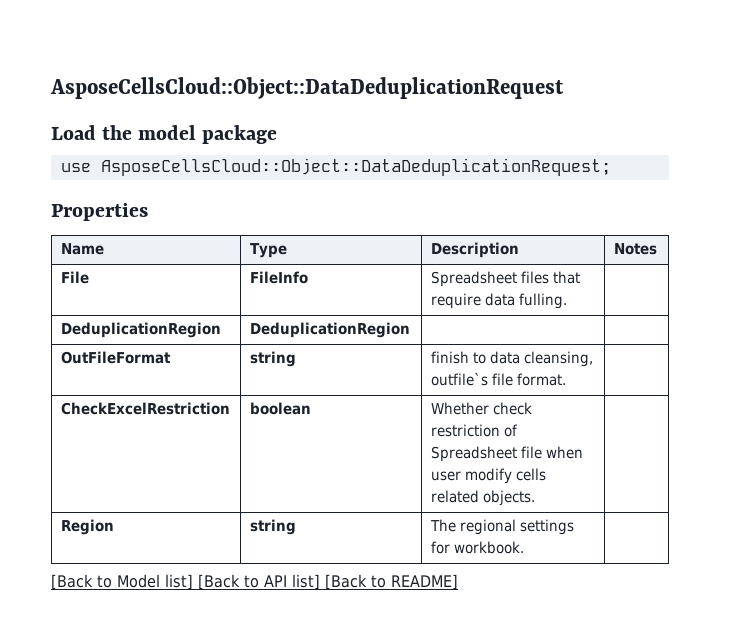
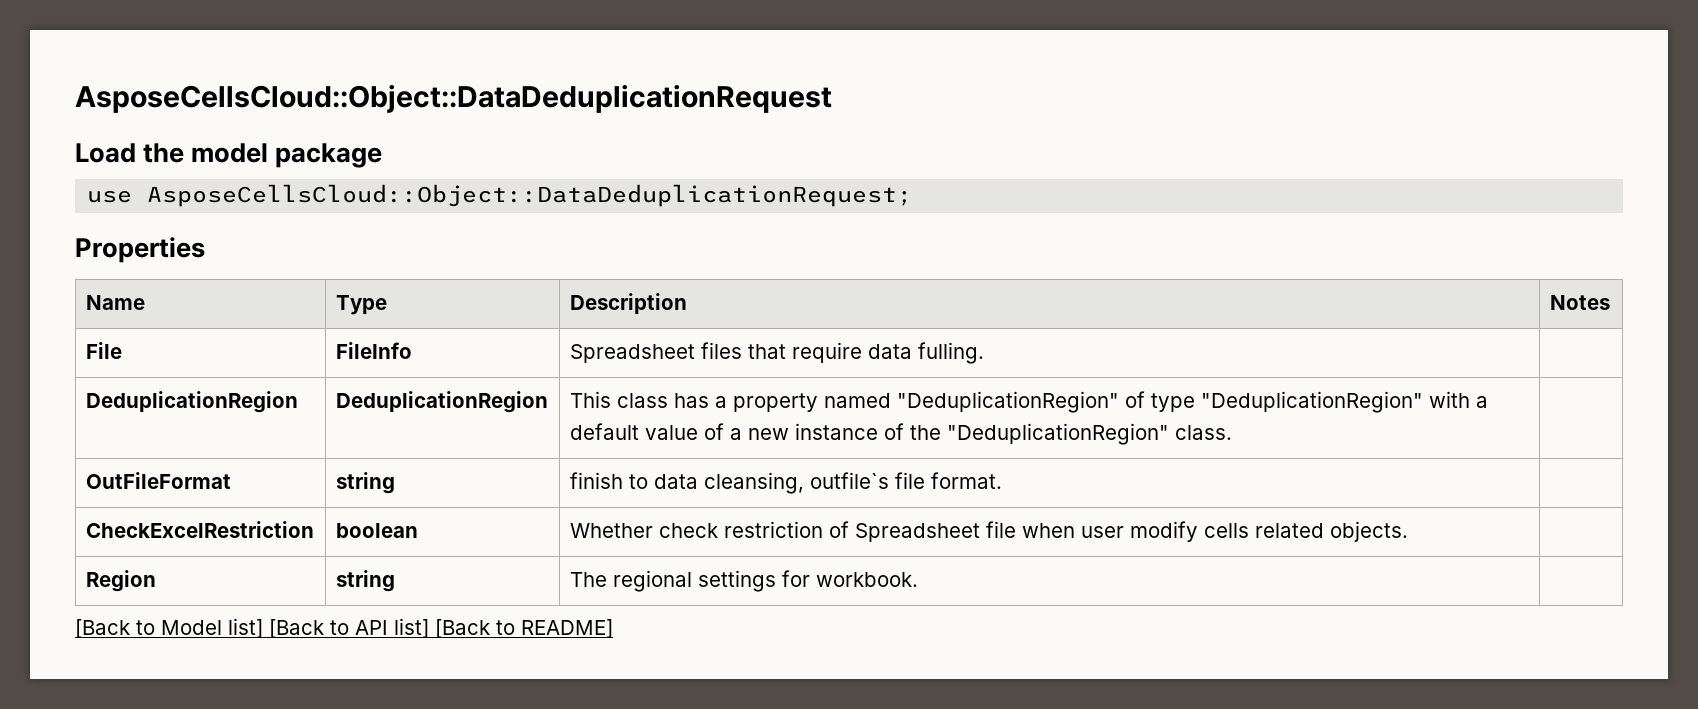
- DeduplicationRegion | DeduplicationRegion | |
+ DeduplicationRegion | DeduplicationRegion | This class has a property named "DeduplicationRegion" of type "DeduplicationRegion" with a default value of a new instance of the "DeduplicationRegion" class. |

